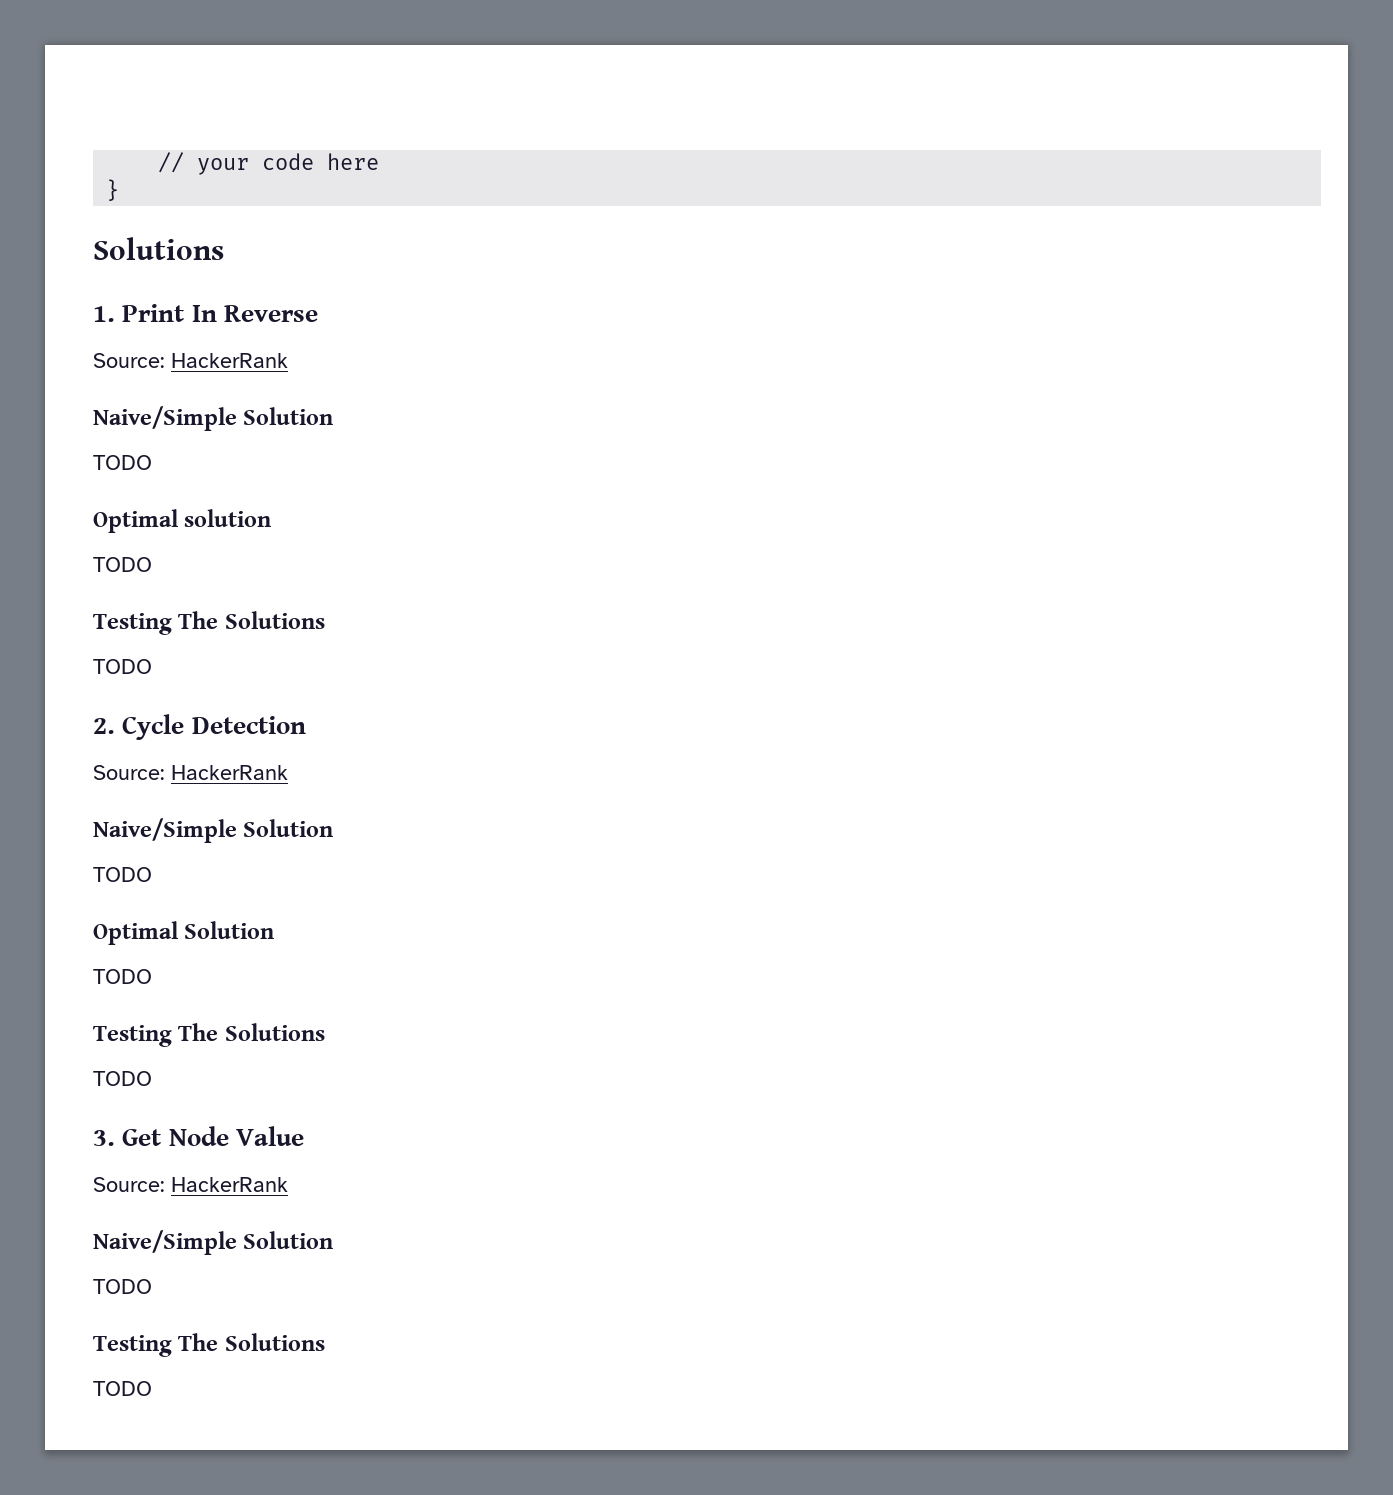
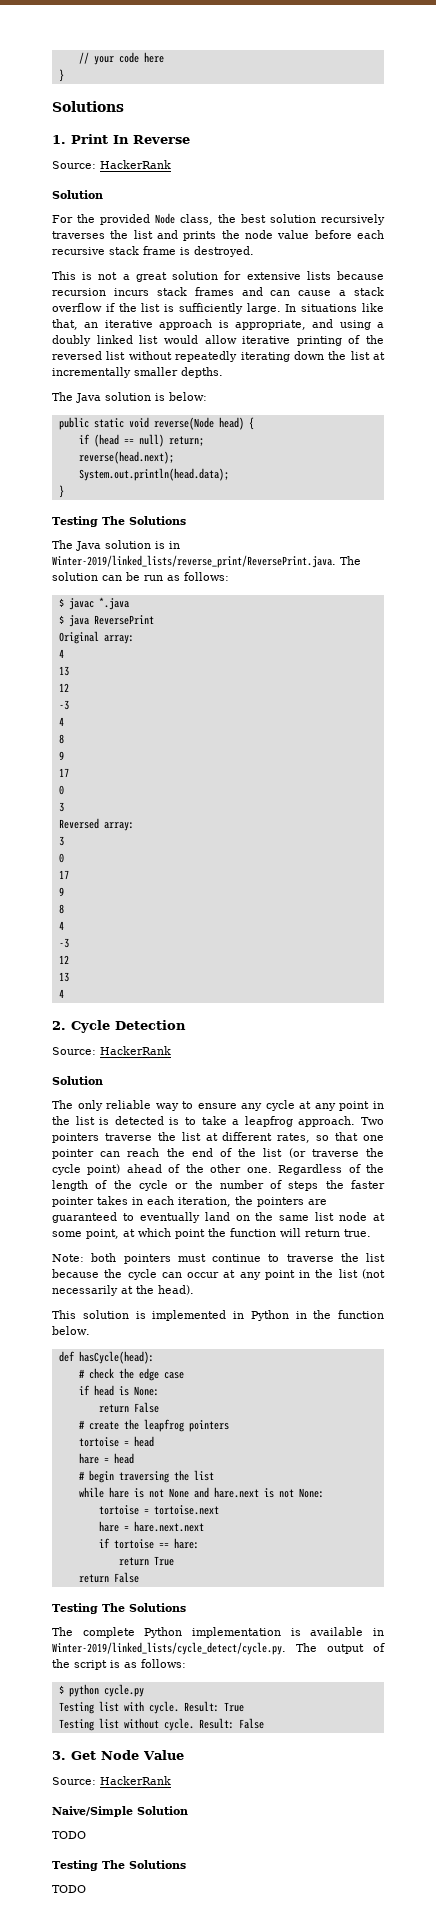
  1. Print In Reverse
  Source: HackerRank
- Naive/Simple Solution
- TODO
- Optimal solution
- TODO
+ Solution
+ For the provided Node class, the best solution recursively traverses the list and prints the node value before each recursive stack frame is destroyed.
+ This is not a great solution for extensive lists because recursion incurs stack frames and can cause a stack overflow if the list is sufficiently large. In situations like that, an iterative approach is appropriate, and using a doubly linked list would allow iterative printing of the reversed list without repeatedly iterating down the list at incrementally smaller depths.
+ The Java solution is below:
+ public static void reverse(Node head) {
+ if (head == null) return;
+ reverse(head.next);
+ System.out.println(head.data);
+ }
  Testing The Solutions
- TODO
+ The Java solution is in Winter-2019/linked_lists/reverse_print/ReversePrint.java. The solution can be run as follows:
+ $ javac *.java
+ $ java ReversePrint
+ Original array:
+ 4
+ 13
+ 12
+ -3
+ 4
+ 8
+ 9
+ 17
+ 0
+ 3
+ Reversed array:
+ 3
+ 0
+ 17
+ 9
+ 8
+ 4
+ -3
+ 12
+ 13
+ 4
  2. Cycle Detection
  Source: HackerRank
- Naive/Simple Solution
- TODO
- Optimal Solution
- TODO
+ Solution
+ The only reliable way to ensure any cycle at any point in the list is detected is to take a leapfrog approach. Two pointers traverse the list at different rates, so that one pointer can reach the end of the list (or traverse the cycle point) ahead of the other one. Regardless of the length of the cycle or the number of steps the faster pointer takes in each iteration, the pointers are guaranteed to eventually land on the same list node at some point, at which point the function will return true.
+ Note: both pointers must continue to traverse the list because the cycle can occur at any point in the list (not necessarily at the head).
+ This solution is implemented in Python in the function below.
+ def hasCycle(head):
+ # check the edge case
+ if head is None:
+ return False
+ # create the leapfrog pointers
+ tortoise = head
+ hare = head
+ # begin traversing the list
+ while hare is not None and hare.next is not None:
+ tortoise = tortoise.next
+ hare = hare.next.next
+ if tortoise == hare:
+ return True
+ return False
  Testing The Solutions
- TODO
+ The complete Python implementation is available in Winter-2019/linked_lists/cycle_detect/cycle.py. The output of the script is as follows:
+ $ python cycle.py
+ Testing list with cycle. Result: True
+ Testing list without cycle. Result: False

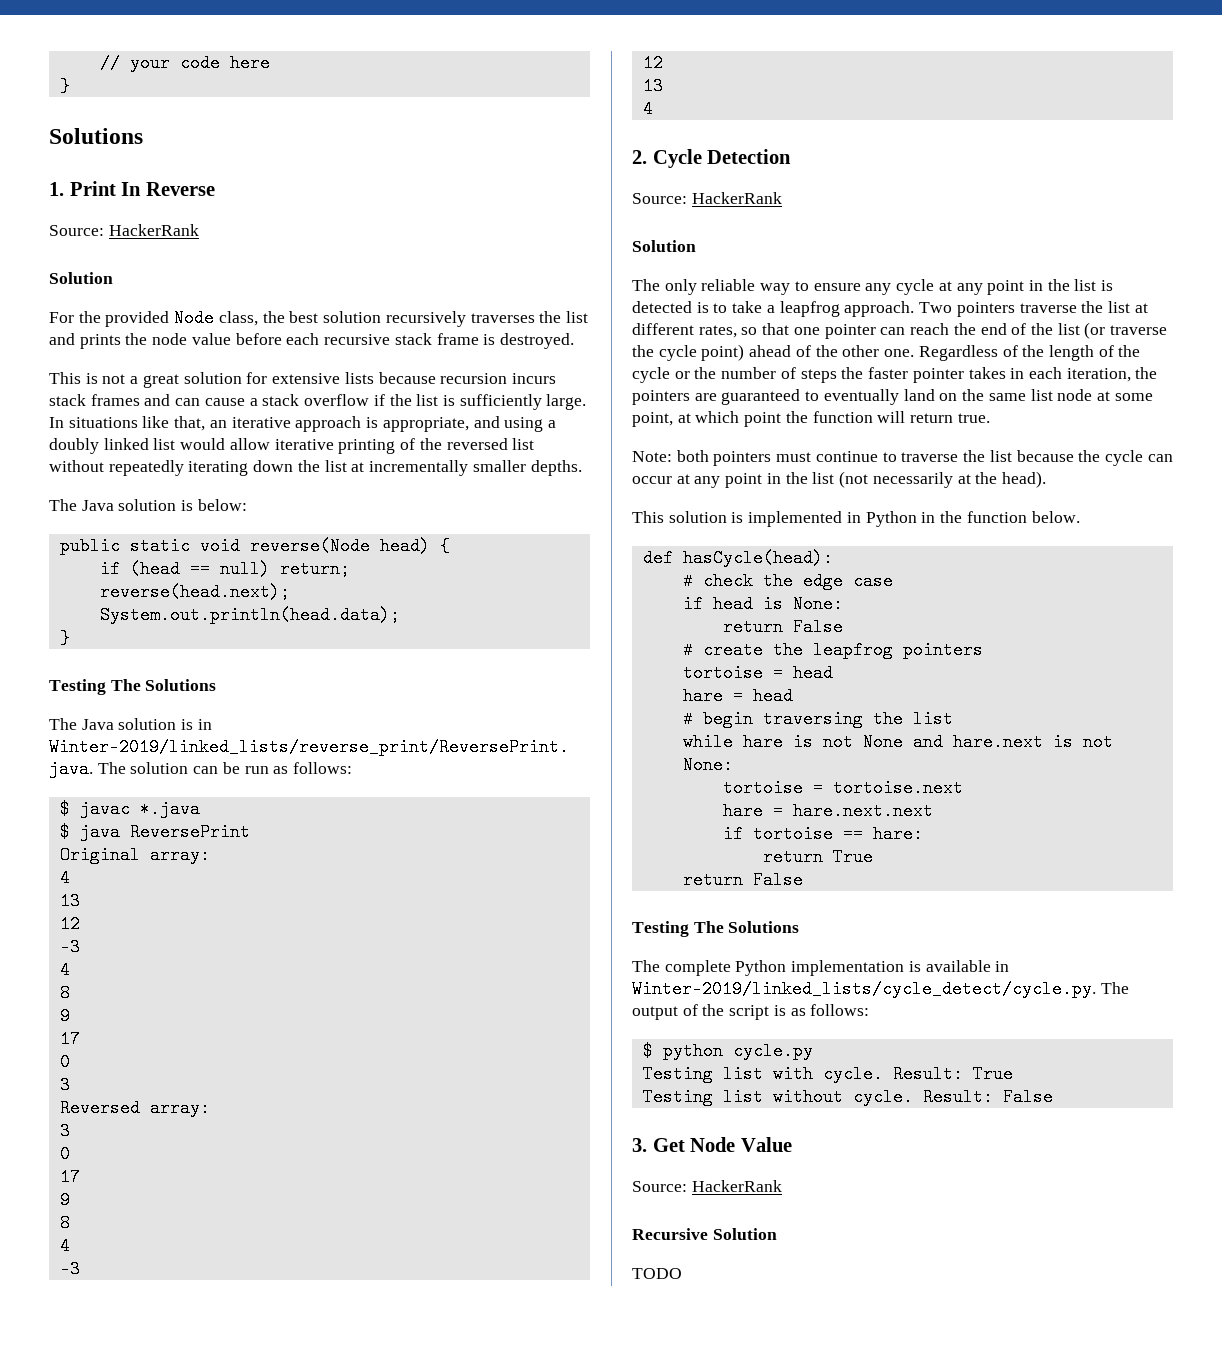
- Naive/Simple Solution
- TODO
- Testing The Solutions
+ Recursive Solution

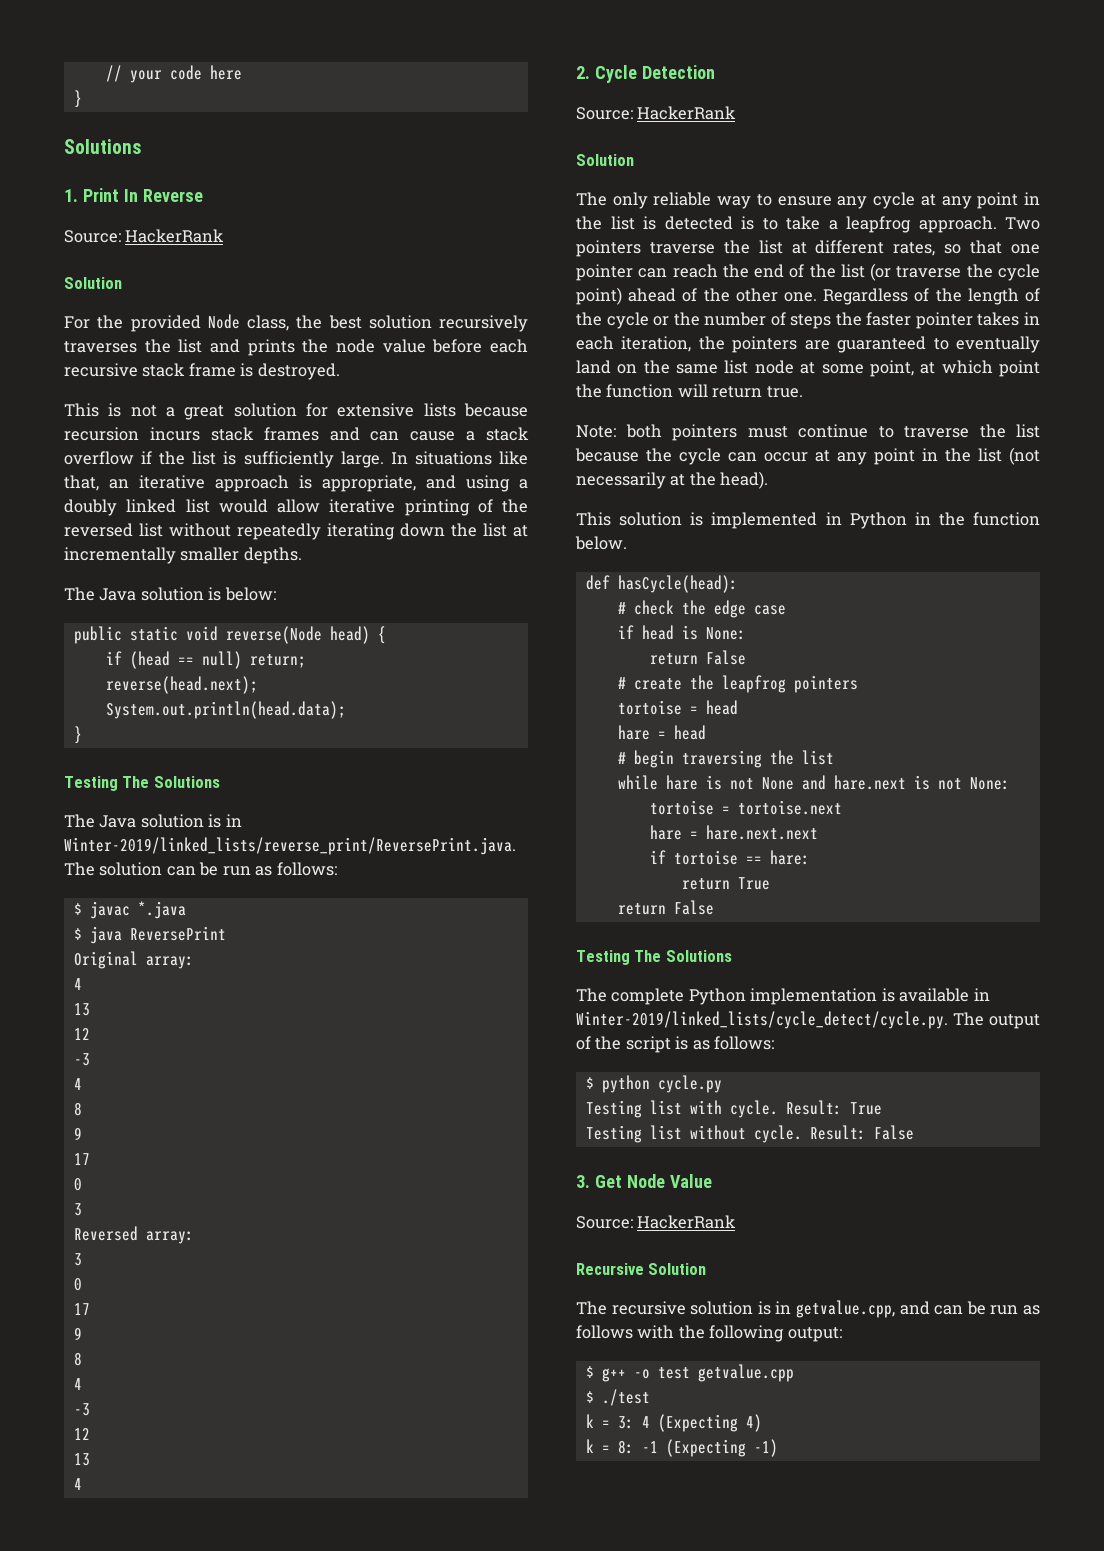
- TODO
+ The recursive solution is in getvalue.cpp, and can be run as follows with the following output:
+ $ g++ -o test getvalue.cpp
+ $ ./test
+ k = 3: 4 (Expecting 4)
+ k = 8: -1 (Expecting -1)

